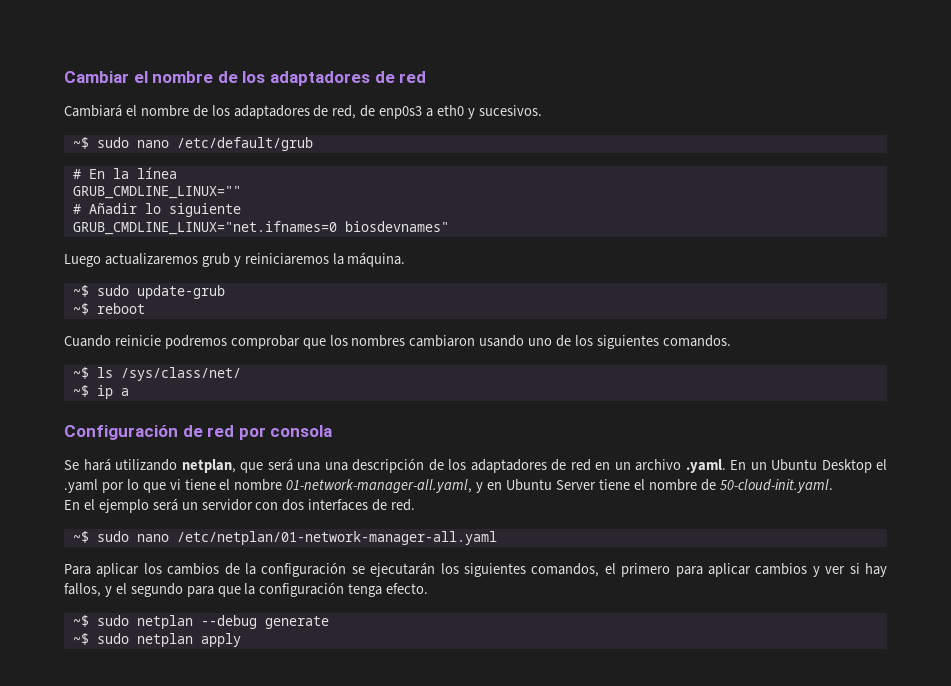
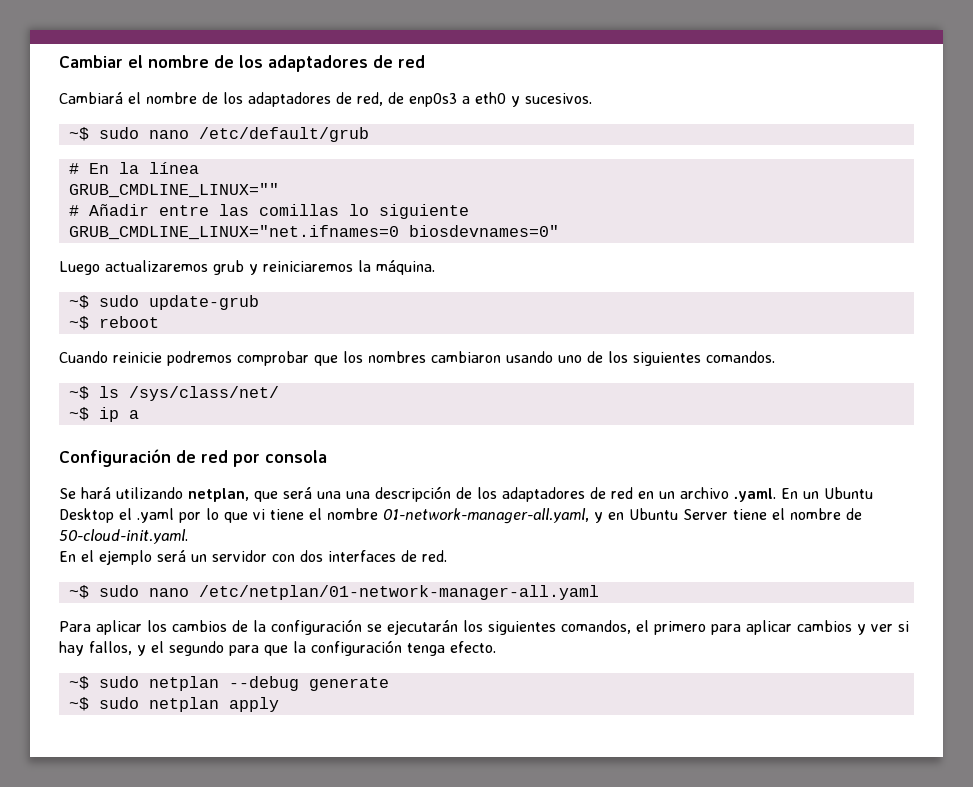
- # Añadir lo siguiente
+ # Añadir entre las comillas lo siguiente
- GRUB_CMDLINE_LINUX="net.ifnames=0 biosdevnames"
+ GRUB_CMDLINE_LINUX="net.ifnames=0 biosdevnames=0"

